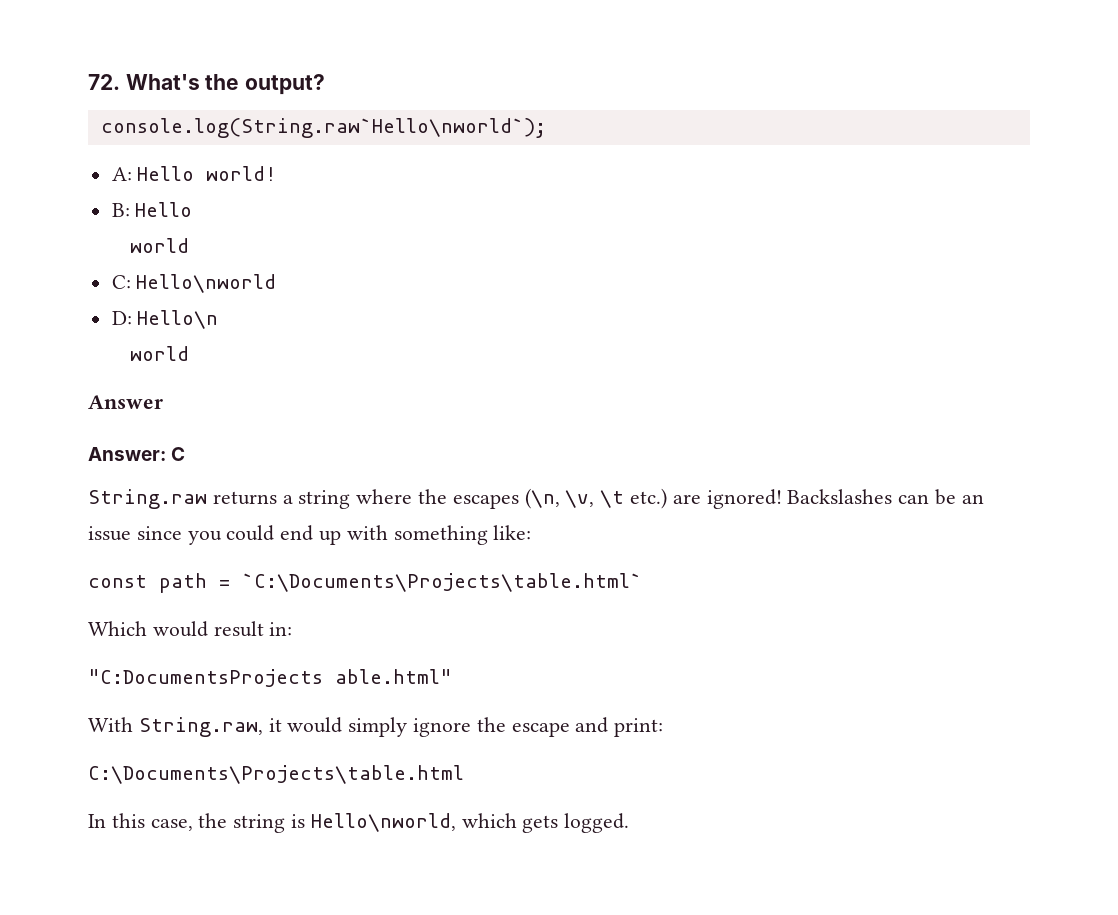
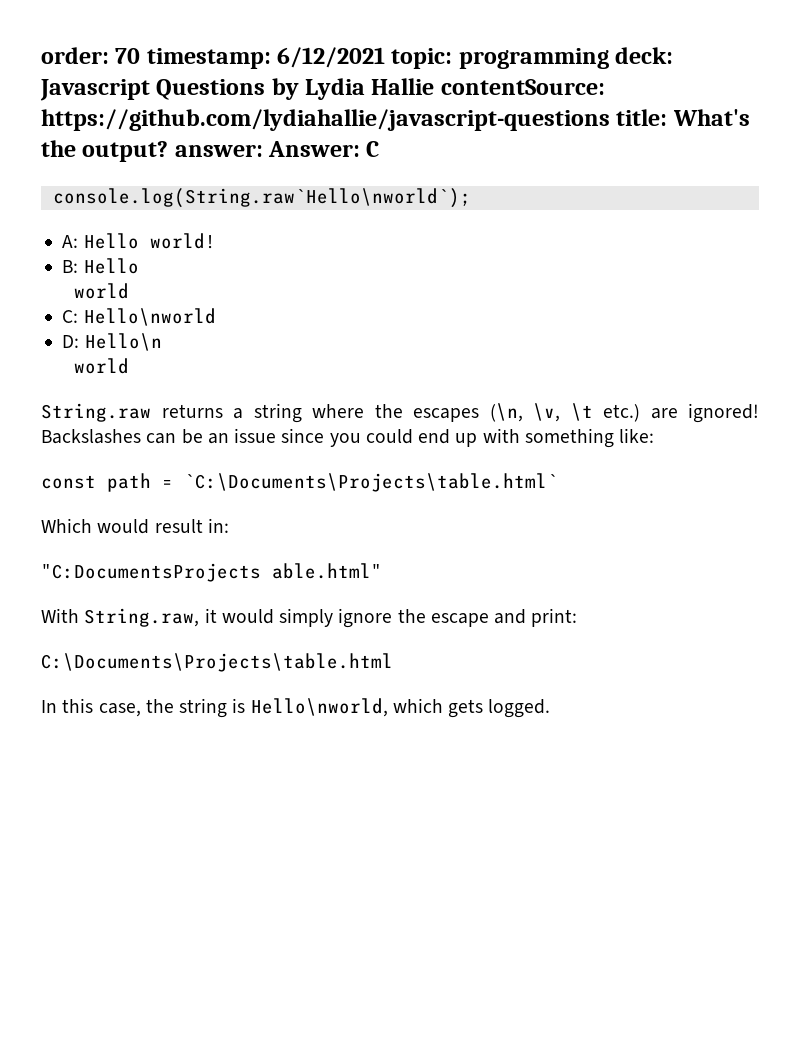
- 72. What's the output?
+ order: 70 timestamp: 6/12/2021 topic: programming deck: Javascript Questions by Lydia Hallie contentSource: https://github.com/lydiahallie/javascript-questions title: What's the output? answer: Answer: C
- Answer
- Answer: C

